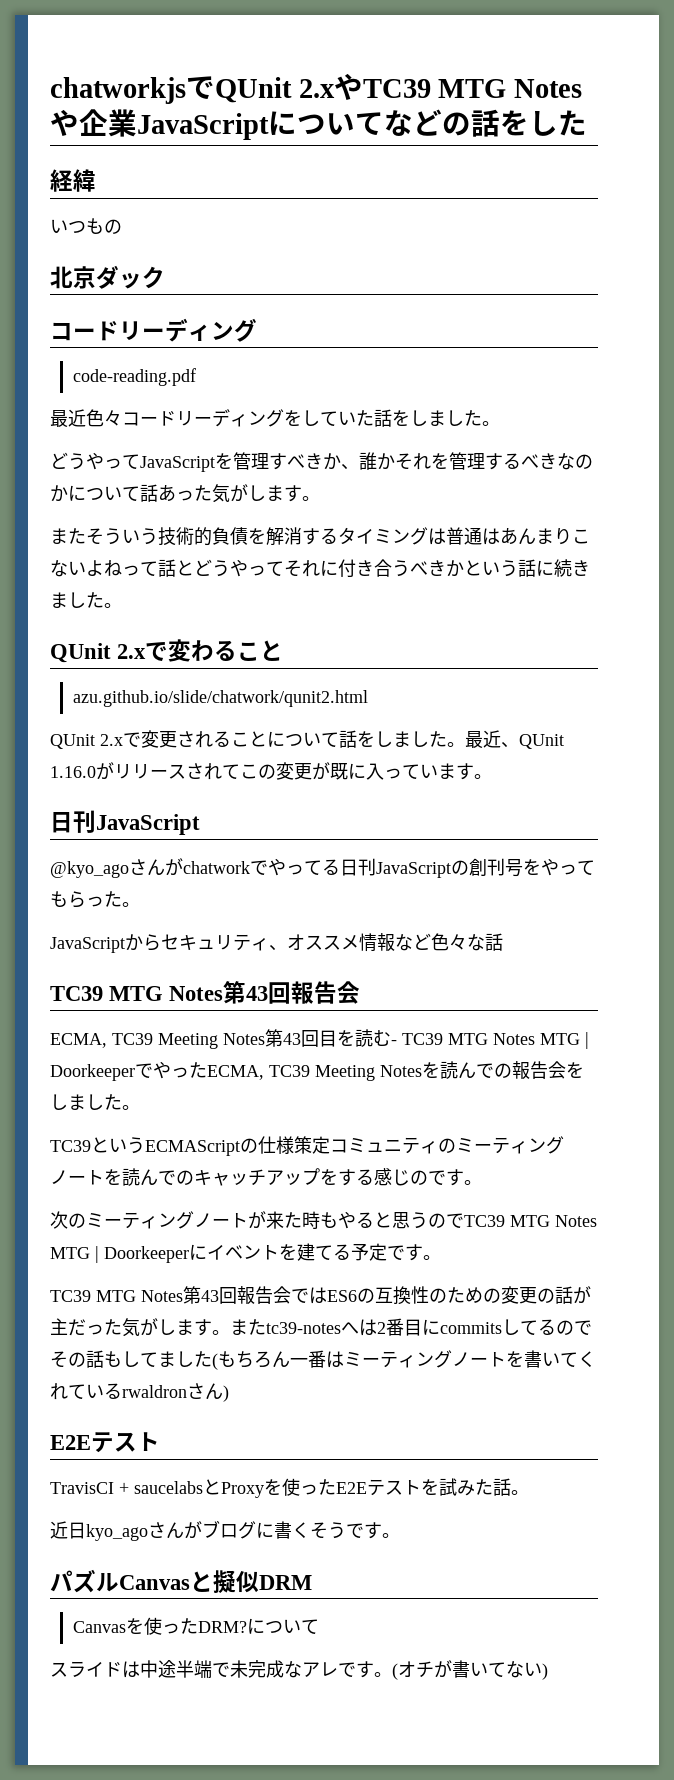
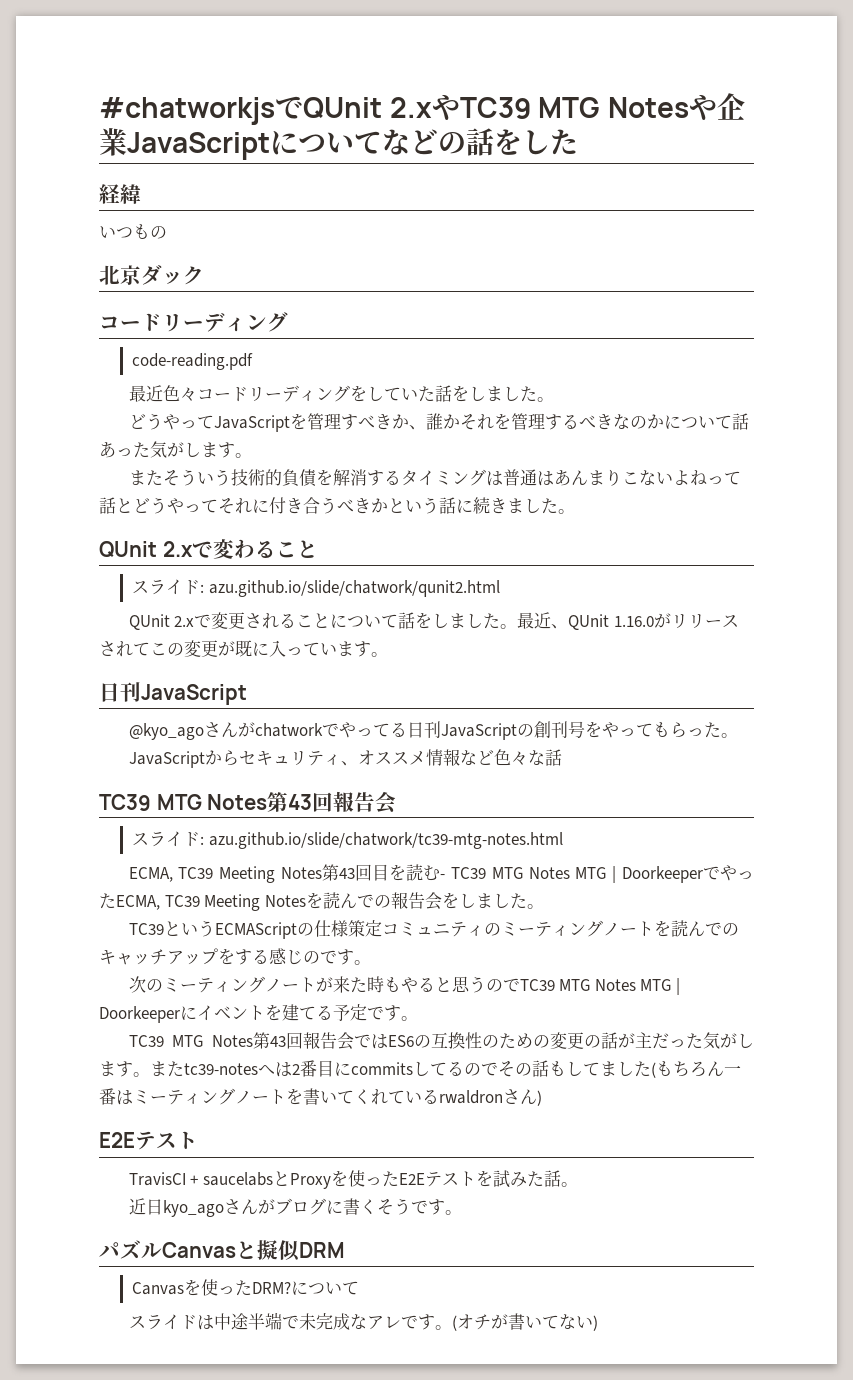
- chatworkjsでQUnit 2.xやTC39 MTG Notesや企業JavaScriptについてなどの話をした
+ #chatworkjsでQUnit 2.xやTC39 MTG Notesや企業JavaScriptについてなどの話をした
- azu.github.io/slide/chatwork/qunit2.html
+ スライド: azu.github.io/slide/chatwork/qunit2.html
+ スライド: azu.github.io/slide/chatwork/tc39-mtg-notes.html

